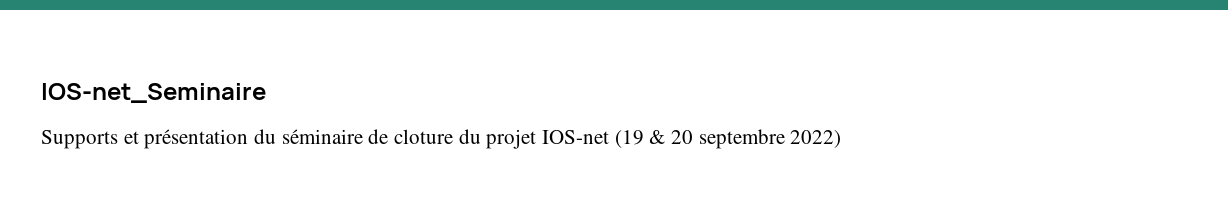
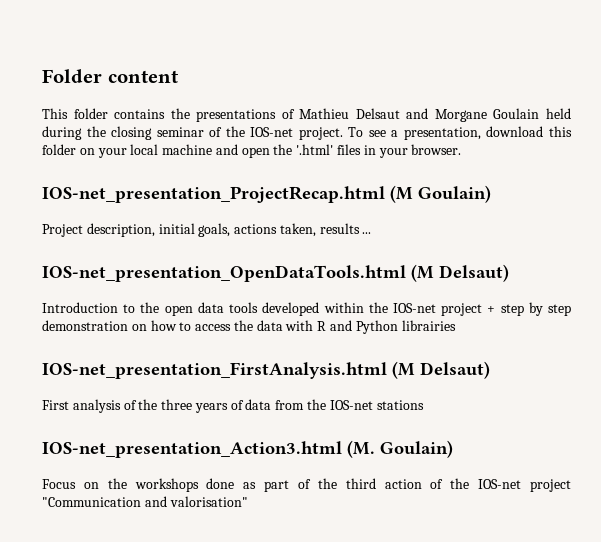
- IOS-net_Seminaire
- Supports et présentation du séminaire de cloture du projet IOS-net (19 & 20 septembre 2022)
+ Folder content
+ This folder contains the presentations of Mathieu Delsaut and Morgane Goulain held during the closing seminar of the IOS-net project. To see a presentation, download this folder on your local machine and open the '.html' files in your browser.
+ IOS-net_presentation_ProjectRecap.html (M Goulain)
+ Project description, initial goals, actions taken, results ...
+ IOS-net_presentation_OpenDataTools.html (M Delsaut)
+ Introduction to the open data tools developed within the IOS-net project + step by step demonstration on how to access the data with R and Python librairies
+ IOS-net_presentation_FirstAnalysis.html (M Delsaut)
+ First analysis of the three years of data from the IOS-net stations
+ IOS-net_presentation_Action3.html (M. Goulain)
+ Focus on the workshops done as part of the third action of the IOS-net project "Communication and valorisation"

